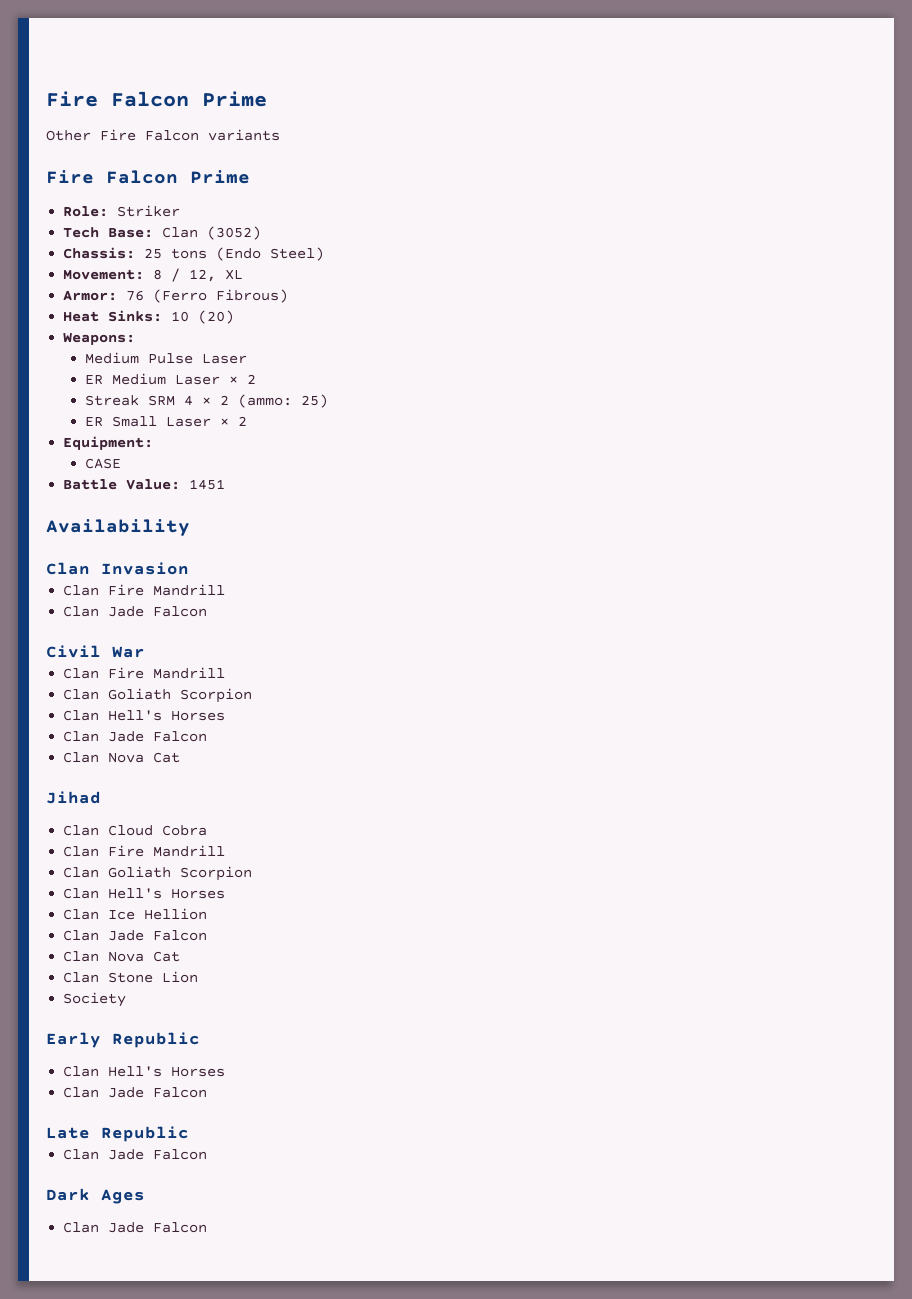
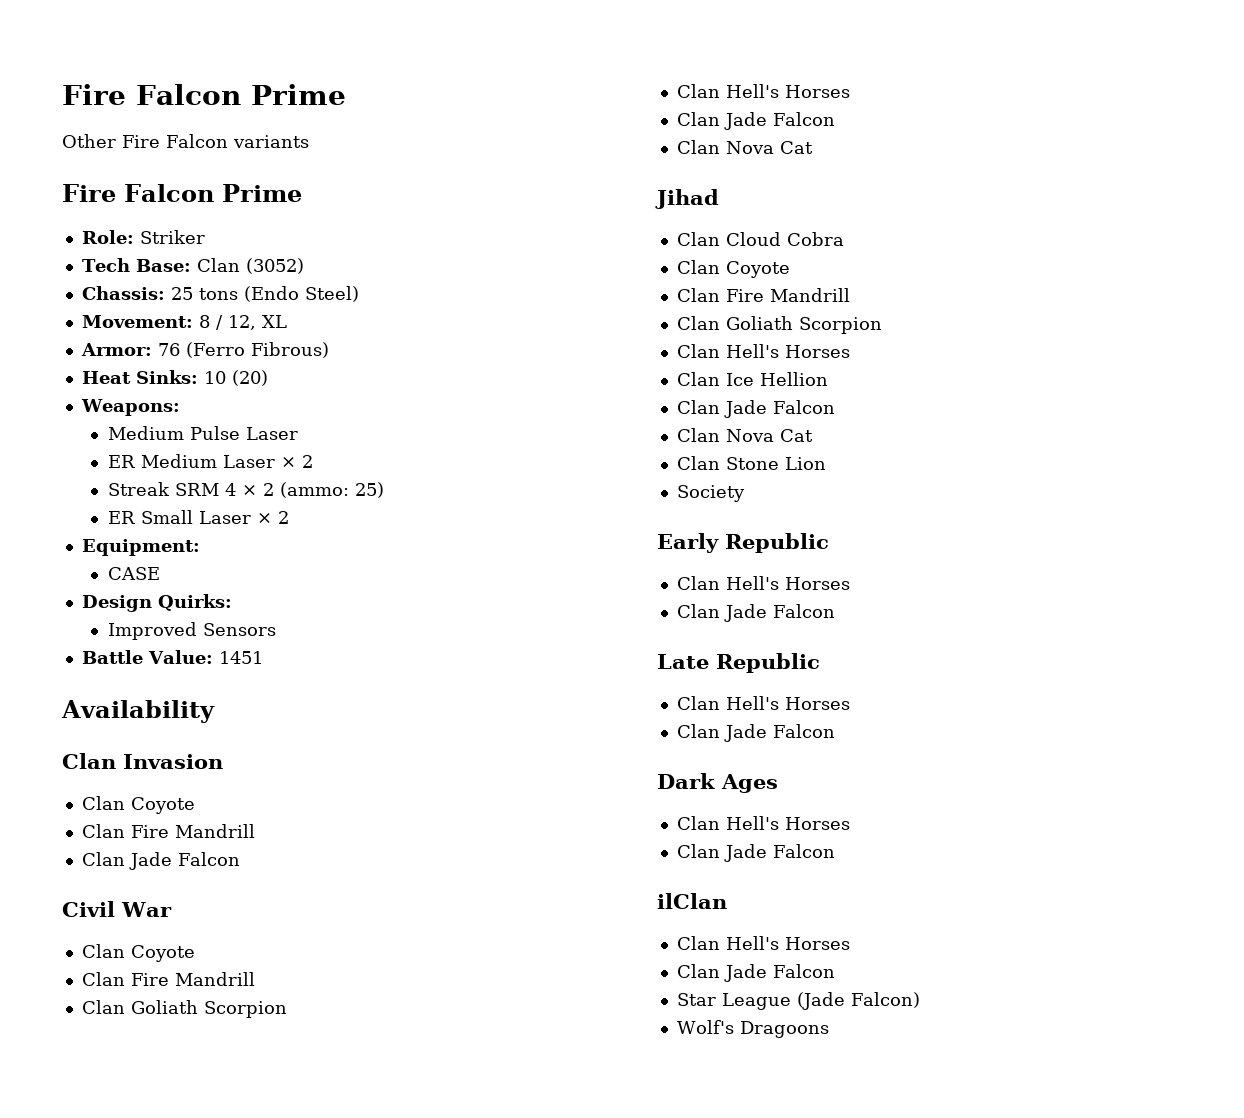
+ Design Quirks:
+ Improved Sensors
  Clan Invasion
+ Clan Coyote
  Civil War
+ Clan Coyote
  Clan Cloud Cobra
+ Clan Coyote
  Late Republic
+ Clan Hell's Horses
  Dark Ages
+ Clan Hell's Horses
  Clan Jade Falcon
+ ilClan
+ Clan Hell's Horses
+ Clan Jade Falcon
+ Star League (Jade Falcon)
+ Wolf's Dragoons

